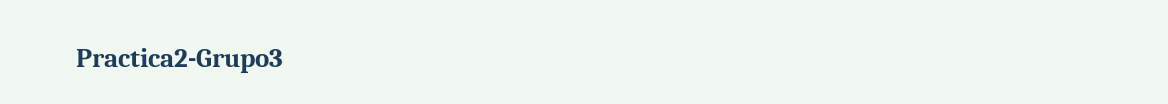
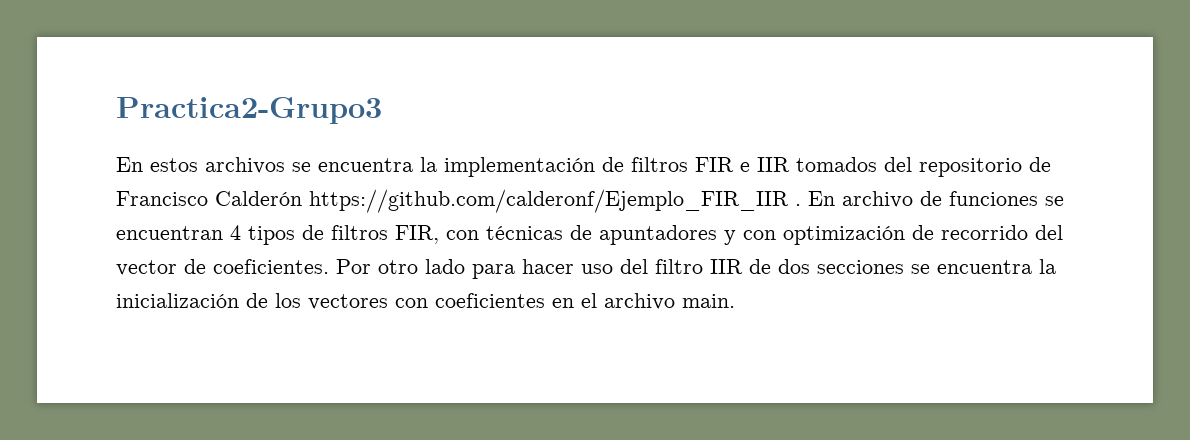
+ En estos archivos se encuentra la implementación de filtros FIR e IIR tomados del repositorio de Francisco Calderón https://github.com/calderonf/Ejemplo_FIR_IIR . En archivo de funciones se encuentran 4 tipos de filtros FIR, con técnicas de apuntadores y con optimización de recorrido del vector de coeficientes. Por otro lado para hacer uso del filtro IIR de dos secciones se encuentra la inicialización de los vectores con coeficientes en el archivo main.

